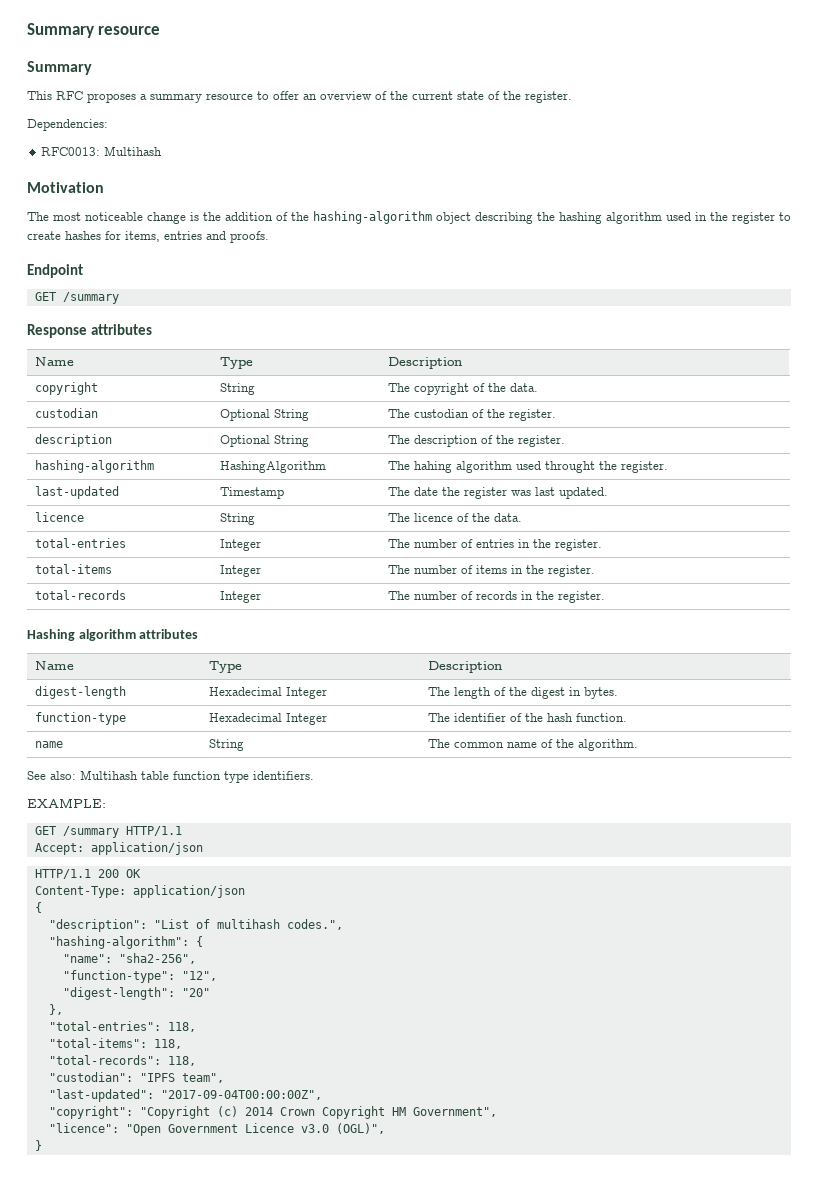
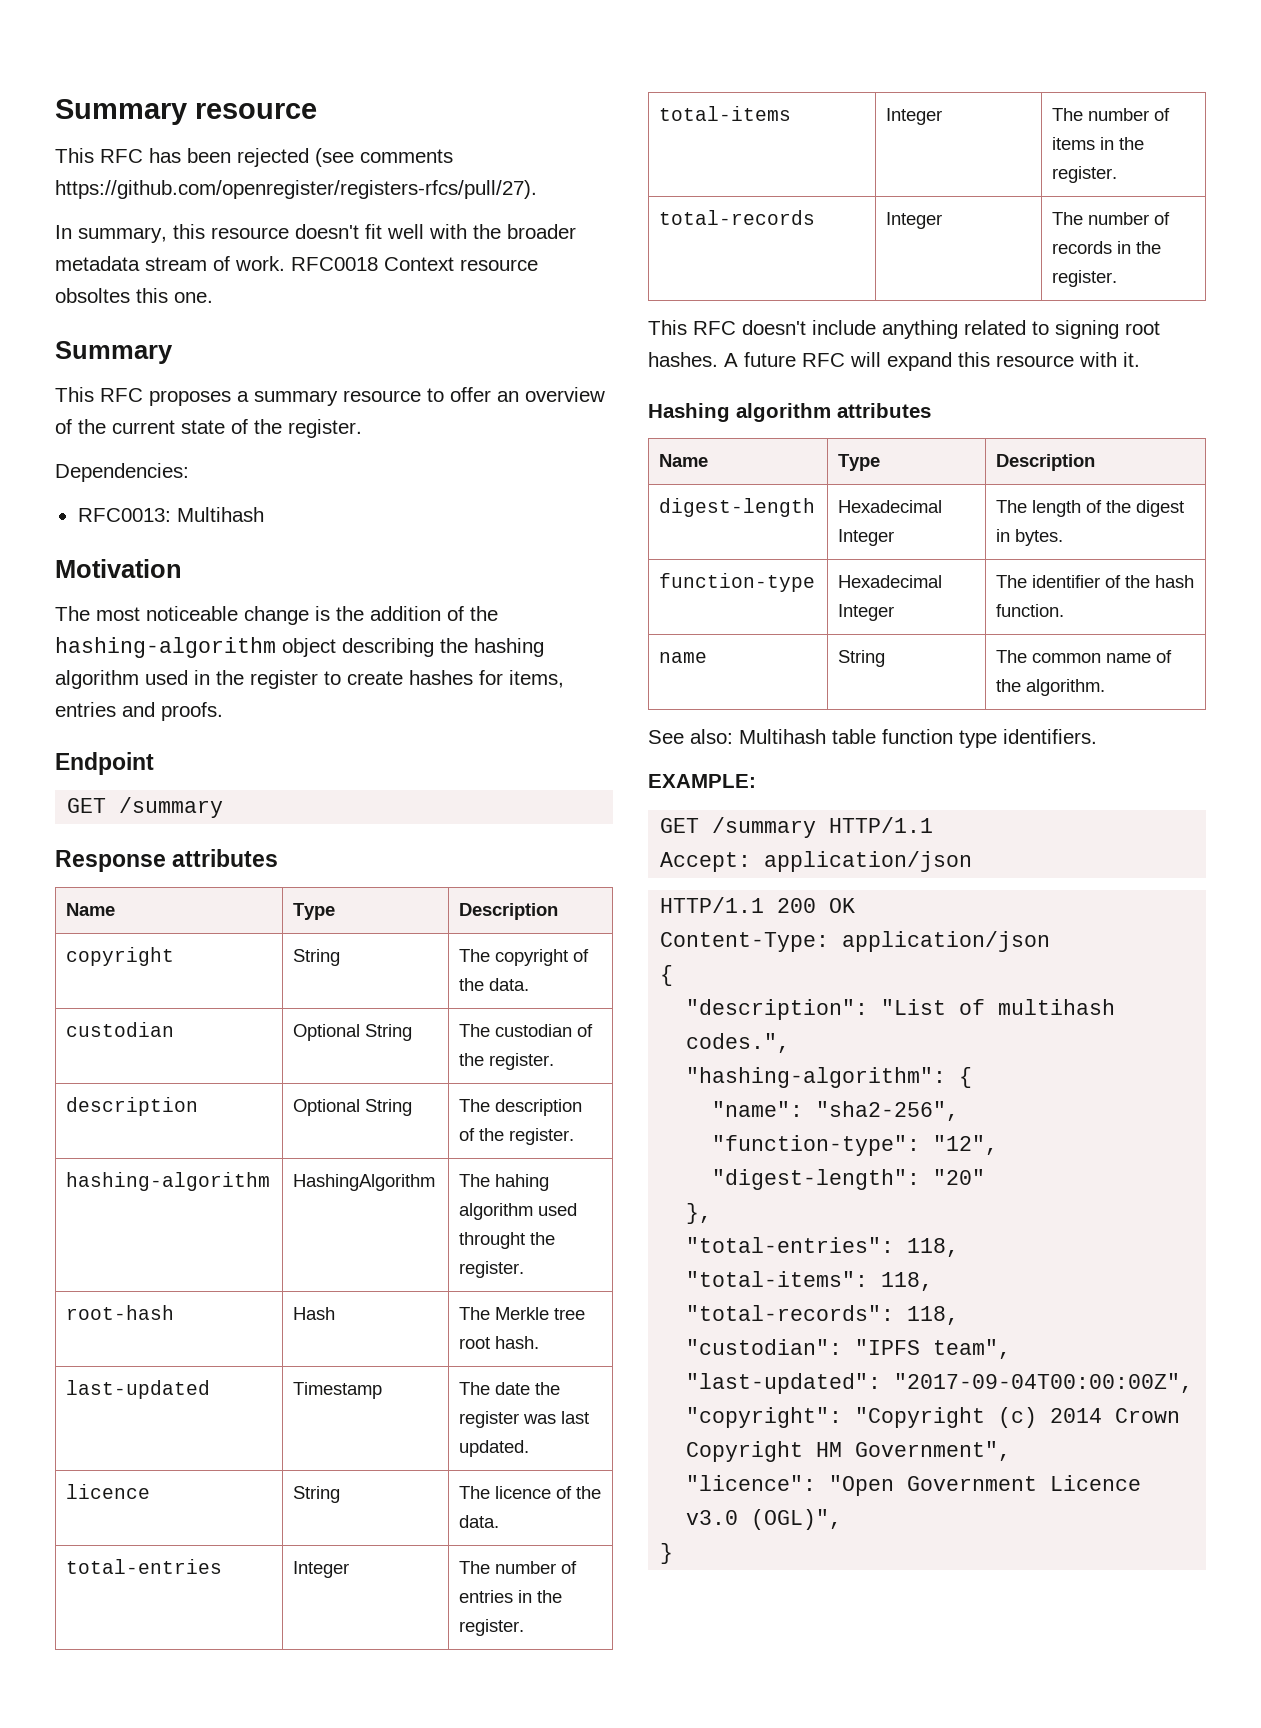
+ This RFC has been rejected (see comments https://github.com/openregister/registers-rfcs/pull/27).
+ In summary, this resource doesn't fit well with the broader metadata stream of work. RFC0018 Context resource obsoltes this one.
+ root-hash | Hash | The Merkle tree root hash.
+ This RFC doesn't include anything related to signing root hashes. A future RFC will expand this resource with it.

